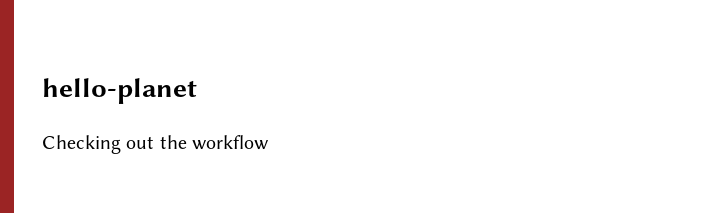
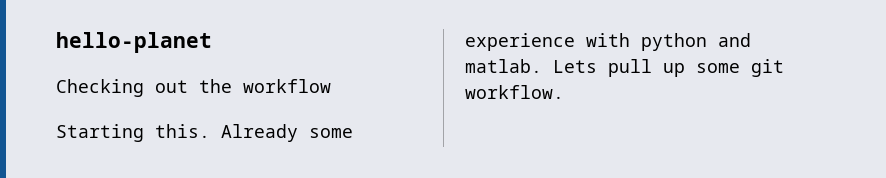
+ Starting this. Already some experience with python and matlab. Lets pull up some git workflow.

